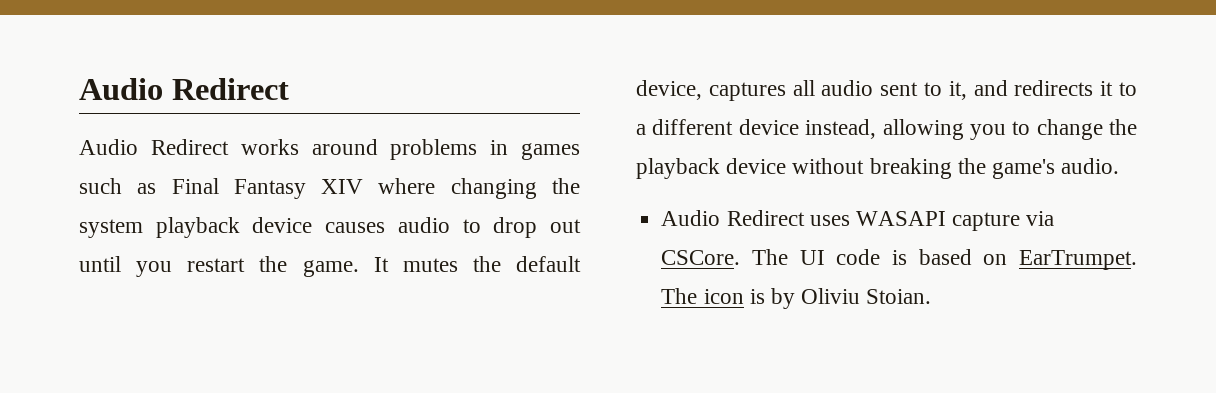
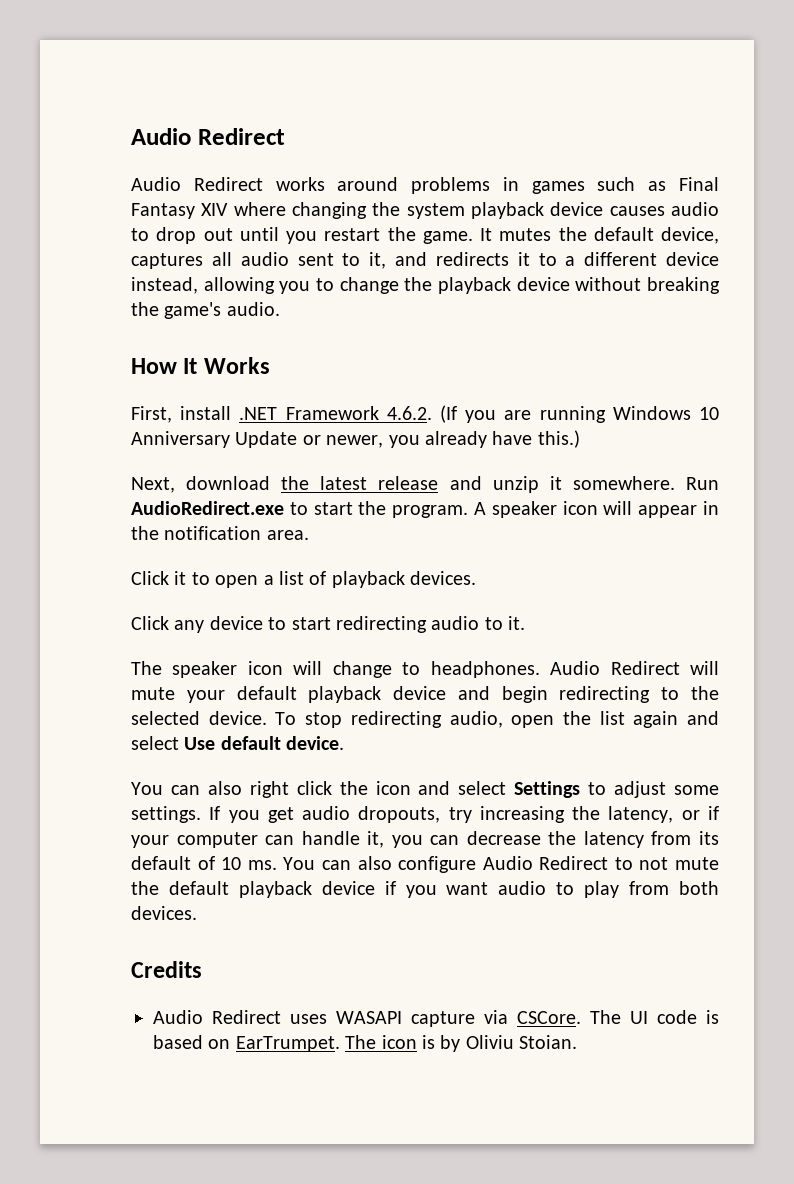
+ How It Works
+ First, install .NET Framework 4.6.2. (If you are running Windows 10 Anniversary Update or newer, you already have this.)
+ Next, download the latest release and unzip it somewhere. Run AudioRedirect.exe to start the program. A speaker icon will appear in the notification area.
+ Click it to open a list of playback devices.
+ Click any device to start redirecting audio to it.
+ The speaker icon will change to headphones. Audio Redirect will mute your default playback device and begin redirecting to the selected device. To stop redirecting audio, open the list again and select Use default device.
+ You can also right click the icon and select Settings to adjust some settings. If you get audio dropouts, try increasing the latency, or if your computer can handle it, you can decrease the latency from its default of 10 ms. You can also configure Audio Redirect to not mute the default playback device if you want audio to play from both devices.
+ Credits

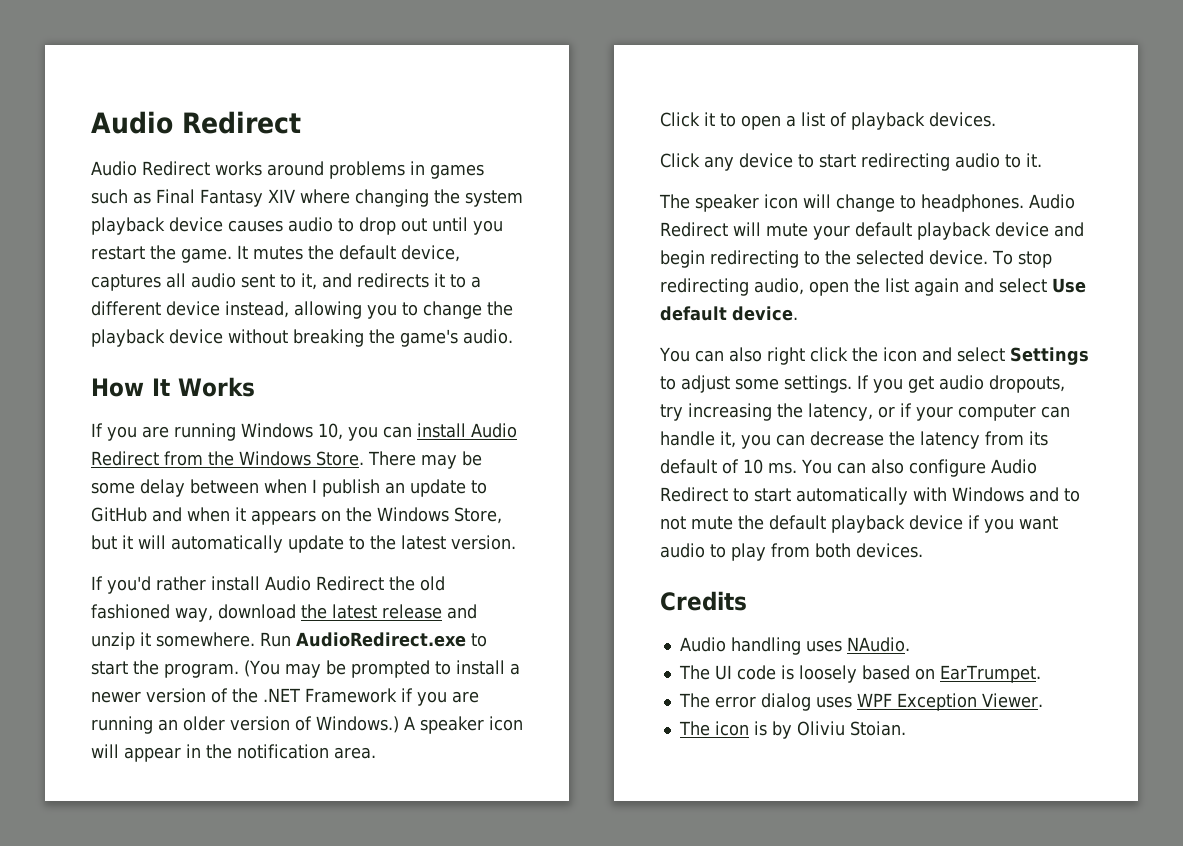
- First, install .NET Framework 4.6.2. (If you are running Windows 10 Anniversary Update or newer, you already have this.)
- Next, download the latest release and unzip it somewhere.
+ If you are running Windows 10, you can install Audio Redirect from the Windows Store. There may be some delay between when I publish an update to GitHub and when it appears on the Windows Store, but it will automatically update to the latest version.
+ If you'd rather install Audio Redirect the old fashioned way, download the latest release and unzip it somewhere.
+ (You may be prompted to install a newer version of the .NET Framework if you are running an older version of Windows.)
- You can also configure Audio Redirect to not mute the default playback device if you want audio to play from both devices.
+ You can also configure Audio Redirect to start automatically with Windows and to not mute the default playback device if you want audio to play from both devices.
- Audio Redirect uses WASAPI capture via CSCore. The UI code is based on EarTrumpet. The icon is by Oliviu Stoian.
+ Audio handling uses NAudio.
+ The UI code is loosely based on EarTrumpet.
+ The error dialog uses WPF Exception Viewer.
+ The icon is by Oliviu Stoian.

